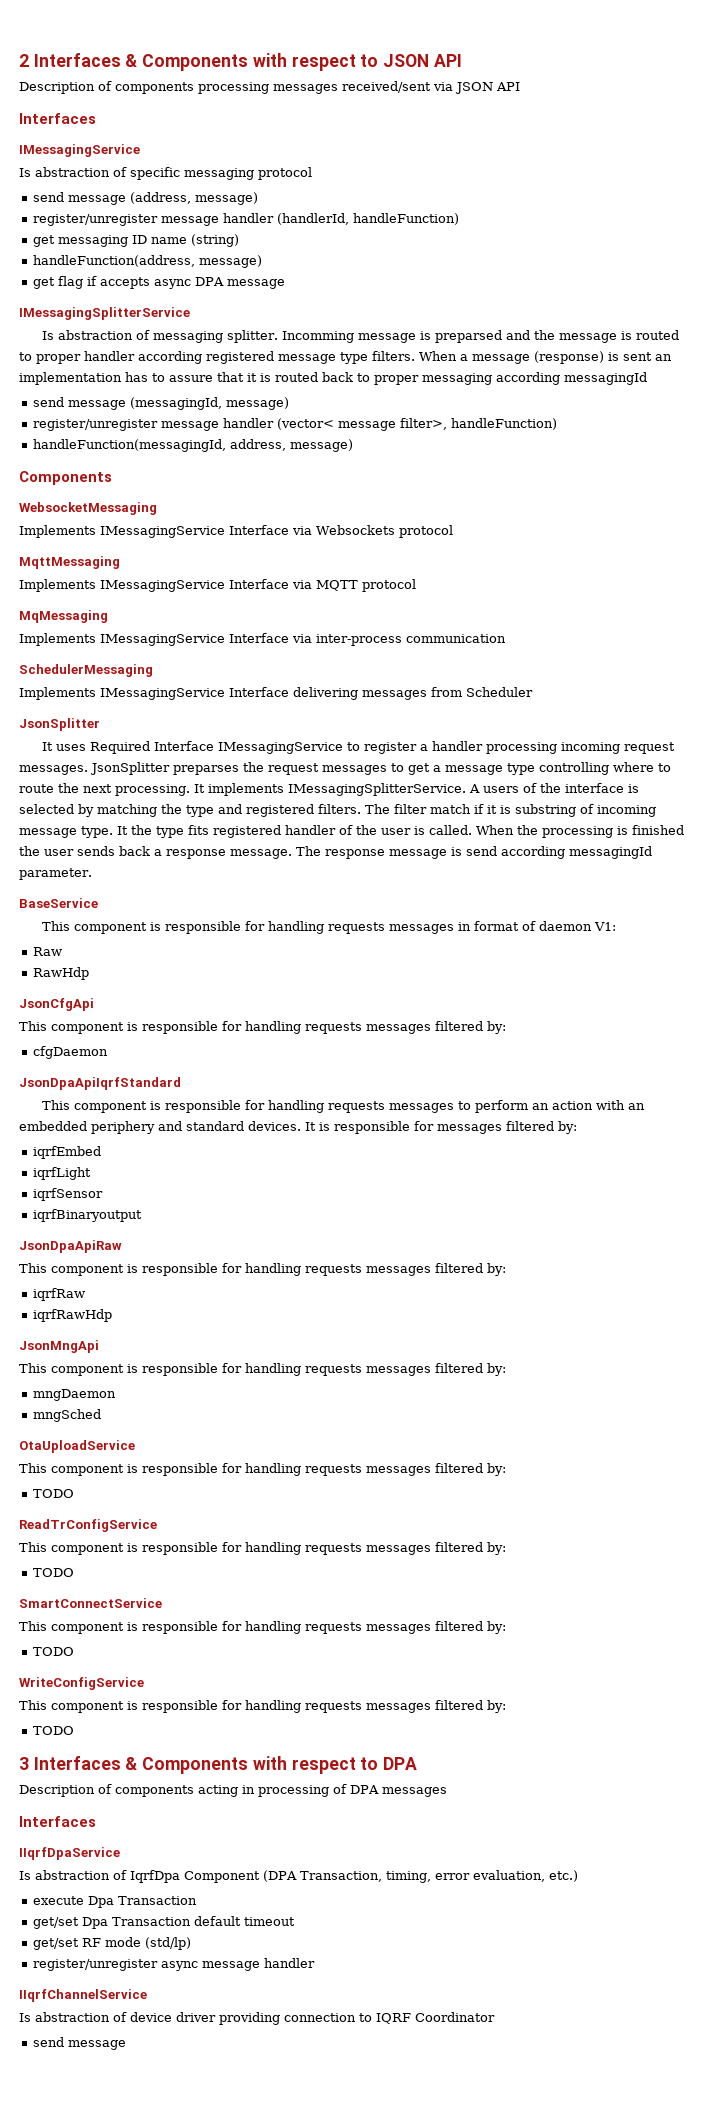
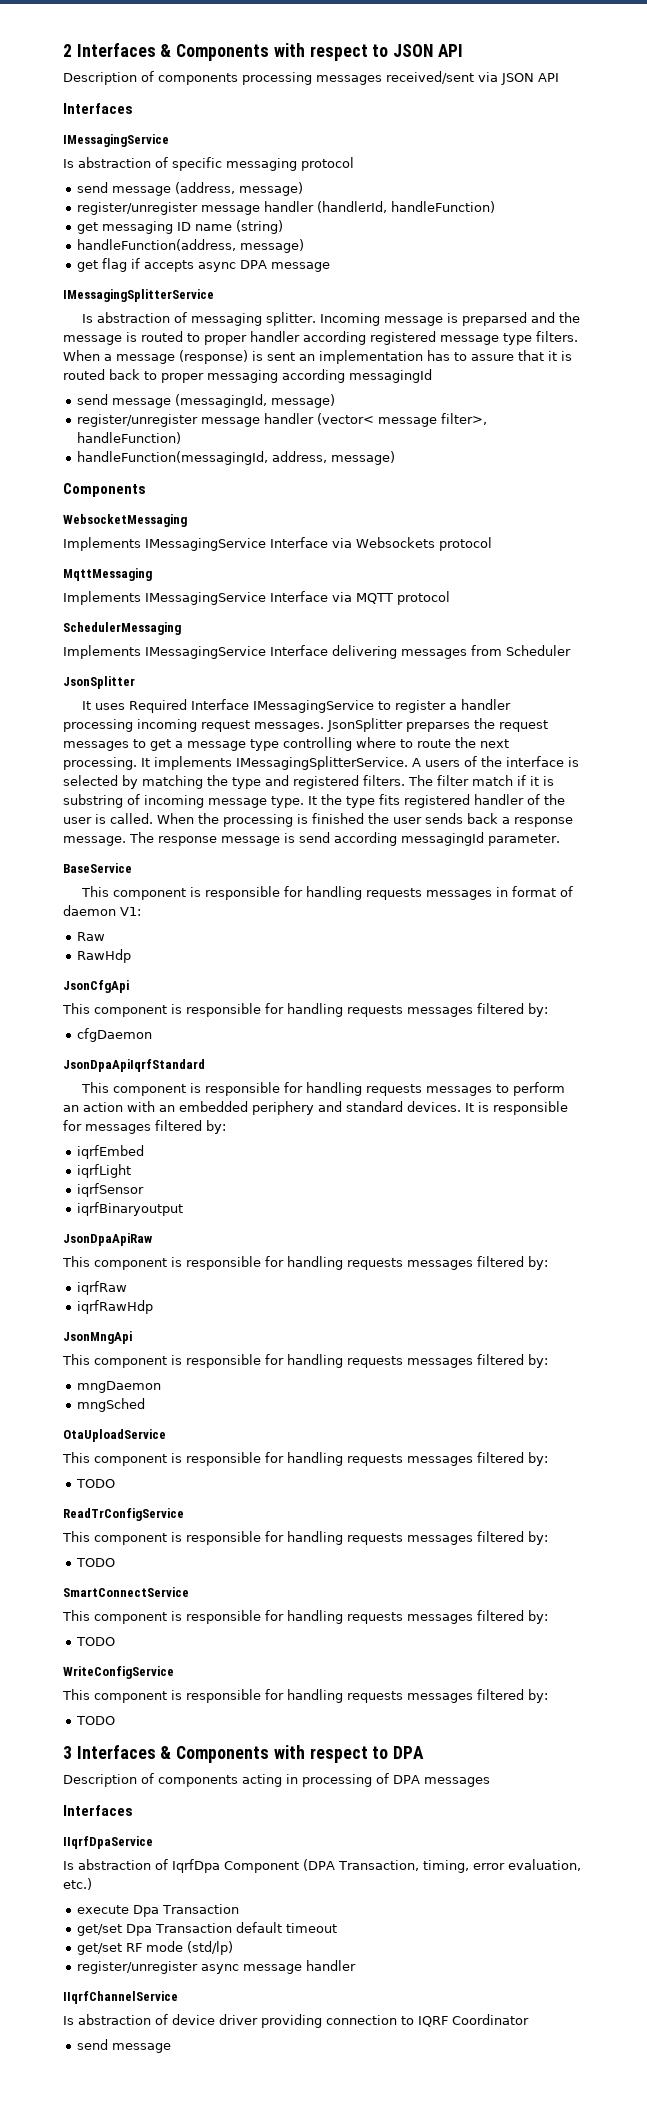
- Incomming message is preparsed and the message is routed to proper handler according registered message type filters.
+ Incoming message is preparsed and the message is routed to proper handler according registered message type filters.
- MqMessaging
- Implements IMessagingService Interface via inter-process communication

